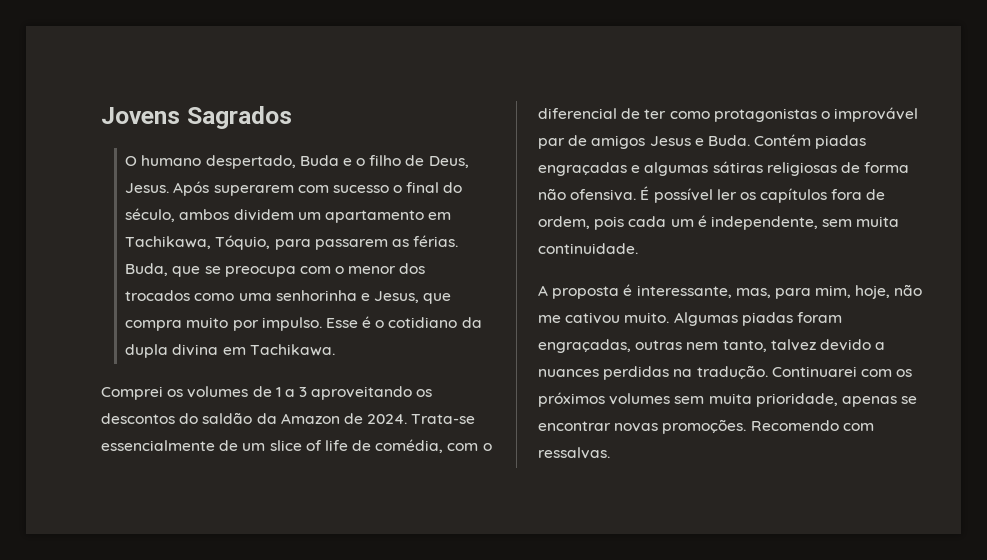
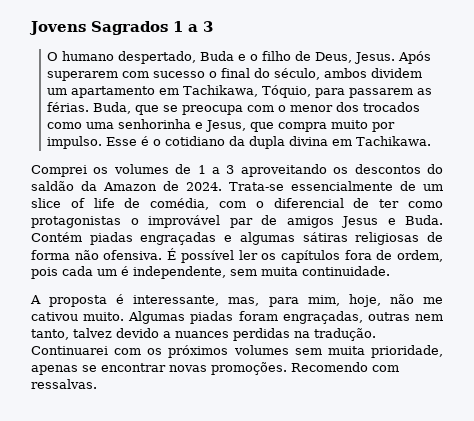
- Jovens Sagrados
+ Jovens Sagrados 1 a 3

